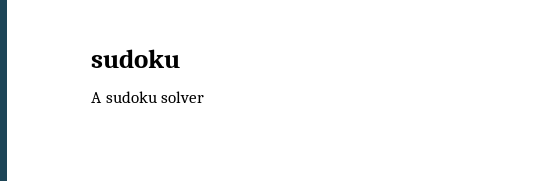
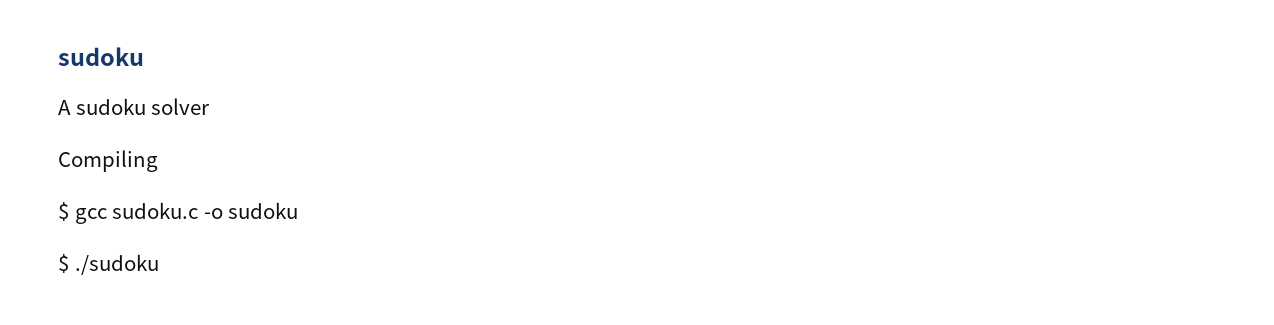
+ Compiling
+ $ gcc sudoku.c -o sudoku
+ $ ./sudoku

